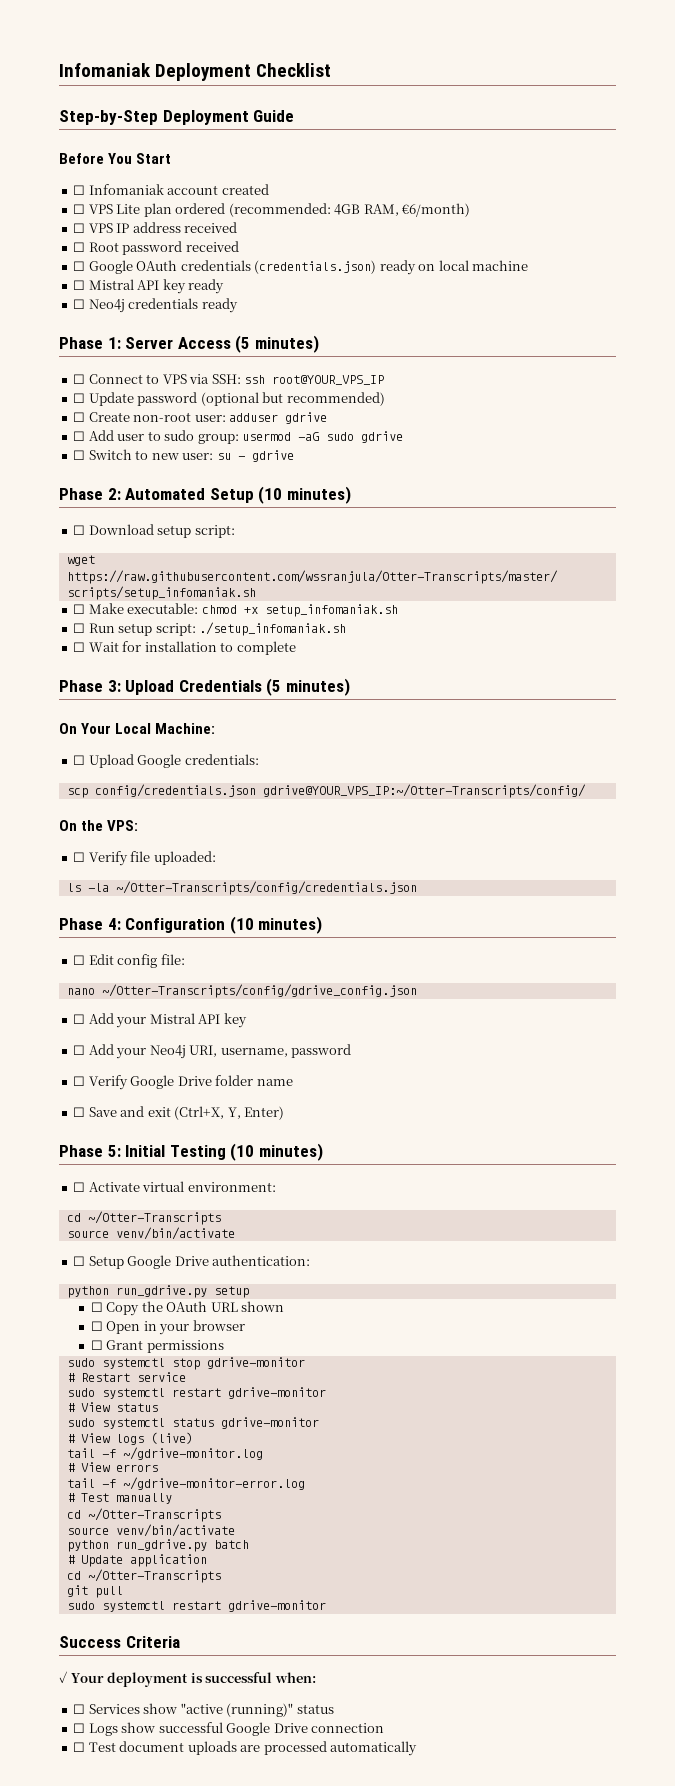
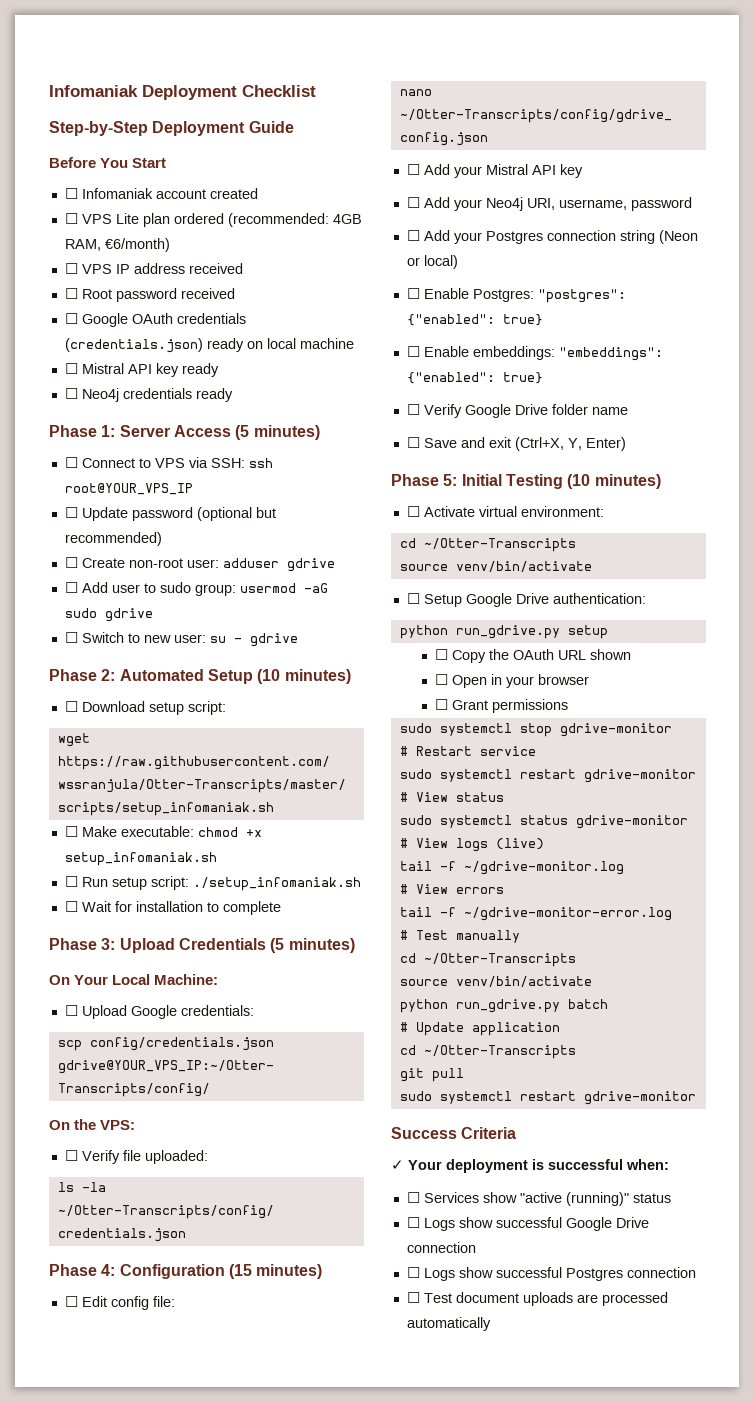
- Phase 4: Configuration (10 minutes)
+ Phase 4: Configuration (15 minutes)
+ ☐ Add your Postgres connection string (Neon or local)
+ ☐ Enable Postgres: "postgres": {"enabled": true}
+ ☐ Enable embeddings: "embeddings": {"enabled": true}
+ ☐ Logs show successful Postgres connection

